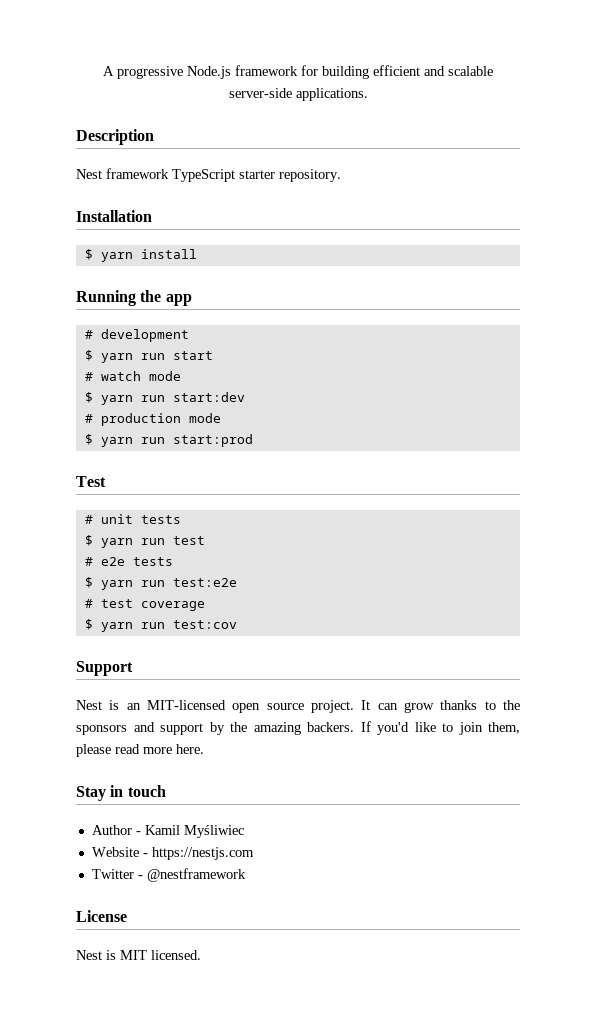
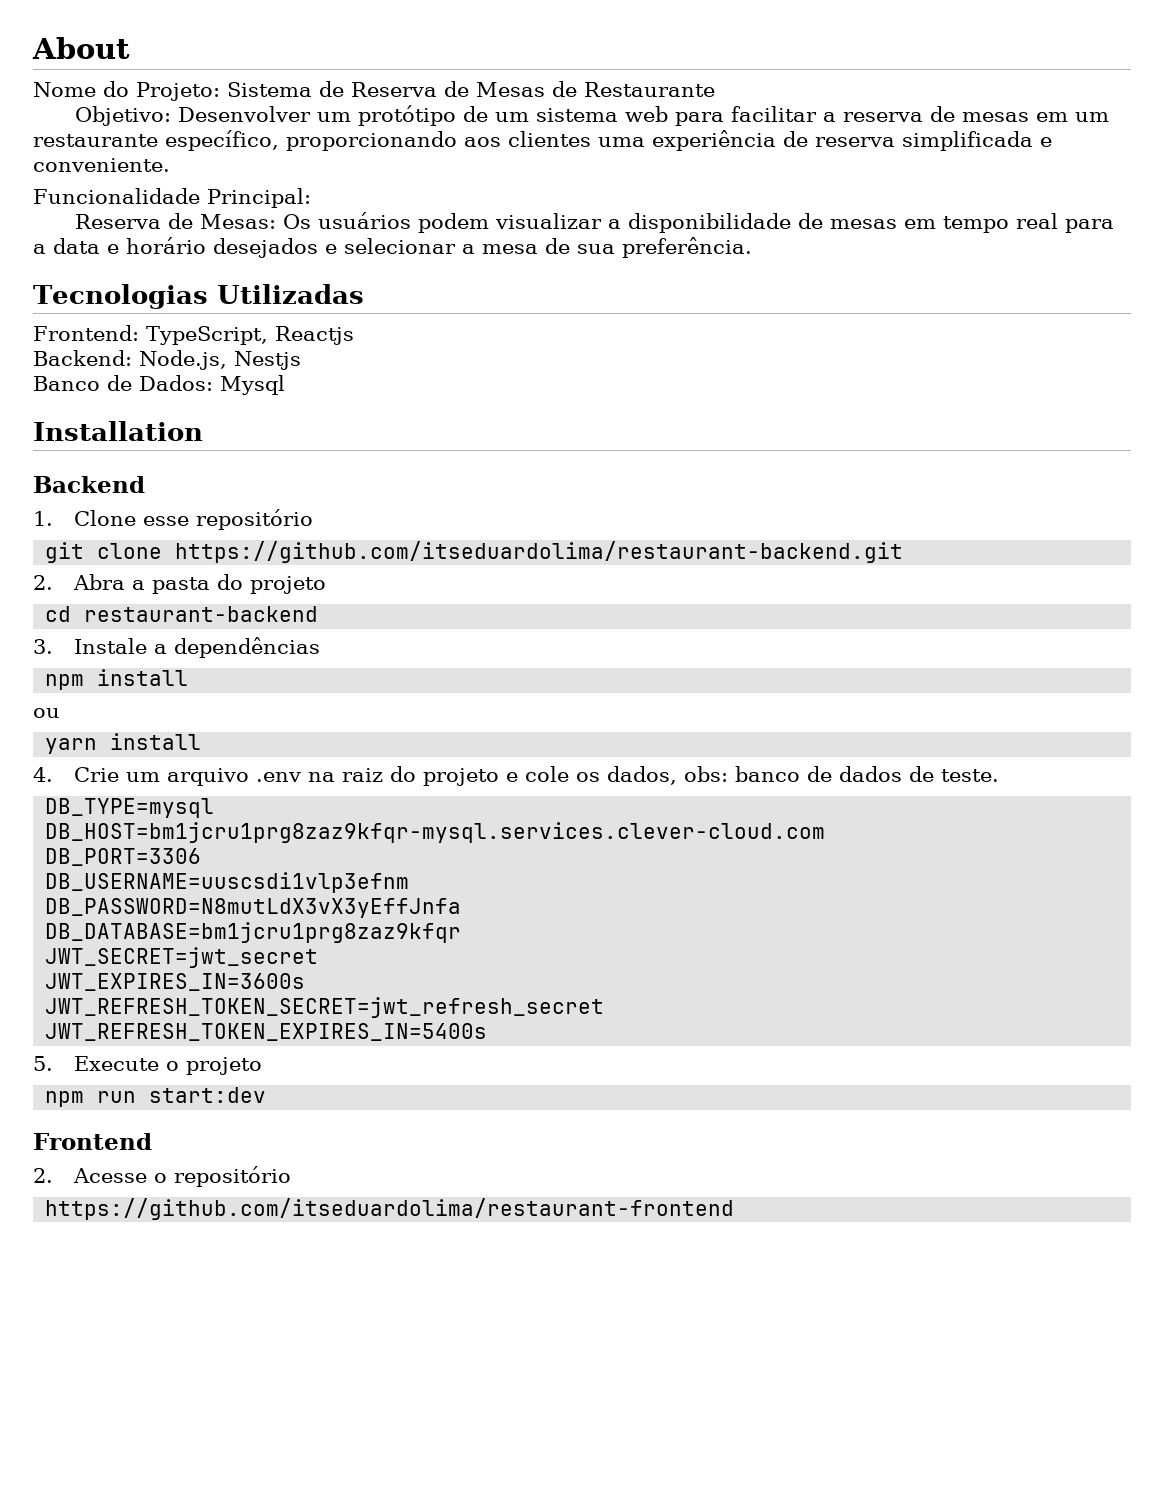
- A progressive Node.js framework for building efficient and scalable server-side applications.
- Description
- Nest framework TypeScript starter repository.
+ About
+ Nome do Projeto: Sistema de Reserva de Mesas de Restaurante
+ Objetivo: Desenvolver um protótipo de um sistema web para facilitar a reserva de mesas em um restaurante específico, proporcionando aos clientes uma experiência de reserva simplificada e conveniente.
+ Funcionalidade Principal:
+ Reserva de Mesas: Os usuários podem visualizar a disponibilidade de mesas em tempo real para a data e horário desejados e selecionar a mesa de sua preferência.
+ Tecnologias Utilizadas
+ Frontend: TypeScript, Reactjs
+ Backend: Node.js, Nestjs
+ Banco de Dados: Mysql
  Installation
- $ yarn install
- Running the app
- # development
- $ yarn run start
- # watch mode
- $ yarn run start:dev
- # production mode
- $ yarn run start:prod
- Test
- # unit tests
- $ yarn run test
- # e2e tests
- $ yarn run test:e2e
- # test coverage
- $ yarn run test:cov
- Support
- Nest is an MIT-licensed open source project. It can grow thanks to the sponsors and support by the amazing backers. If you'd like to join them, please read more here.
- Stay in touch
- Author - Kamil Myśliwiec
- Website - https://nestjs.com
- Twitter - @nestframework
- License
- Nest is MIT licensed.
+ Backend
+ 1. Clone esse repositório
+ git clone https://github.com/itseduardolima/restaurant-backend.git
+ 2. Abra a pasta do projeto
+ cd restaurant-backend
+ 3. Instale a dependências
+ npm install
+ ou
+ yarn install
+ 4. Crie um arquivo .env na raiz do projeto e cole os dados, obs: banco de dados de teste.
+ DB_TYPE=mysql
+ DB_HOST=bm1jcru1prg8zaz9kfqr-mysql.services.clever-cloud.com
+ DB_PORT=3306
+ DB_USERNAME=uuscsdi1vlp3efnm
+ DB_PASSWORD=N8mutLdX3vX3yEffJnfa
+ DB_DATABASE=bm1jcru1prg8zaz9kfqr
+ JWT_SECRET=jwt_secret
+ JWT_EXPIRES_IN=3600s
+ JWT_REFRESH_TOKEN_SECRET=jwt_refresh_secret
+ JWT_REFRESH_TOKEN_EXPIRES_IN=5400s
+ 5. Execute o projeto
+ npm run start:dev
+ Frontend
+ 2. Acesse o repositório
+ https://github.com/itseduardolima/restaurant-frontend

